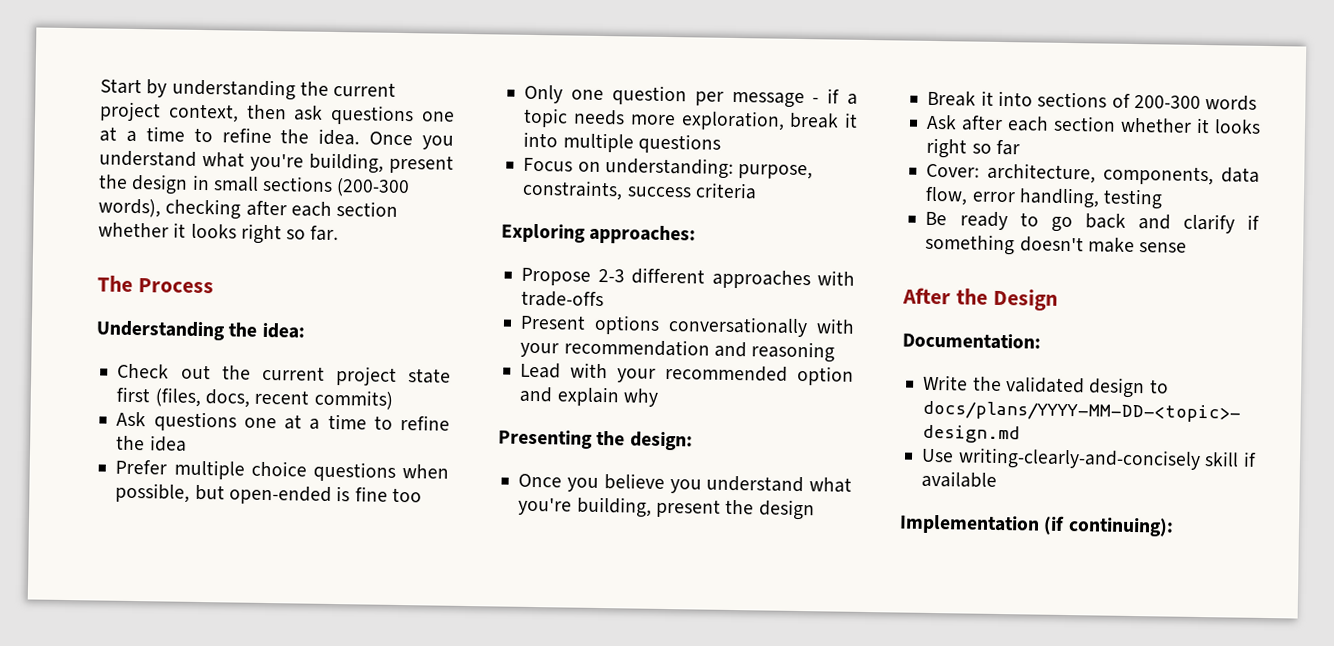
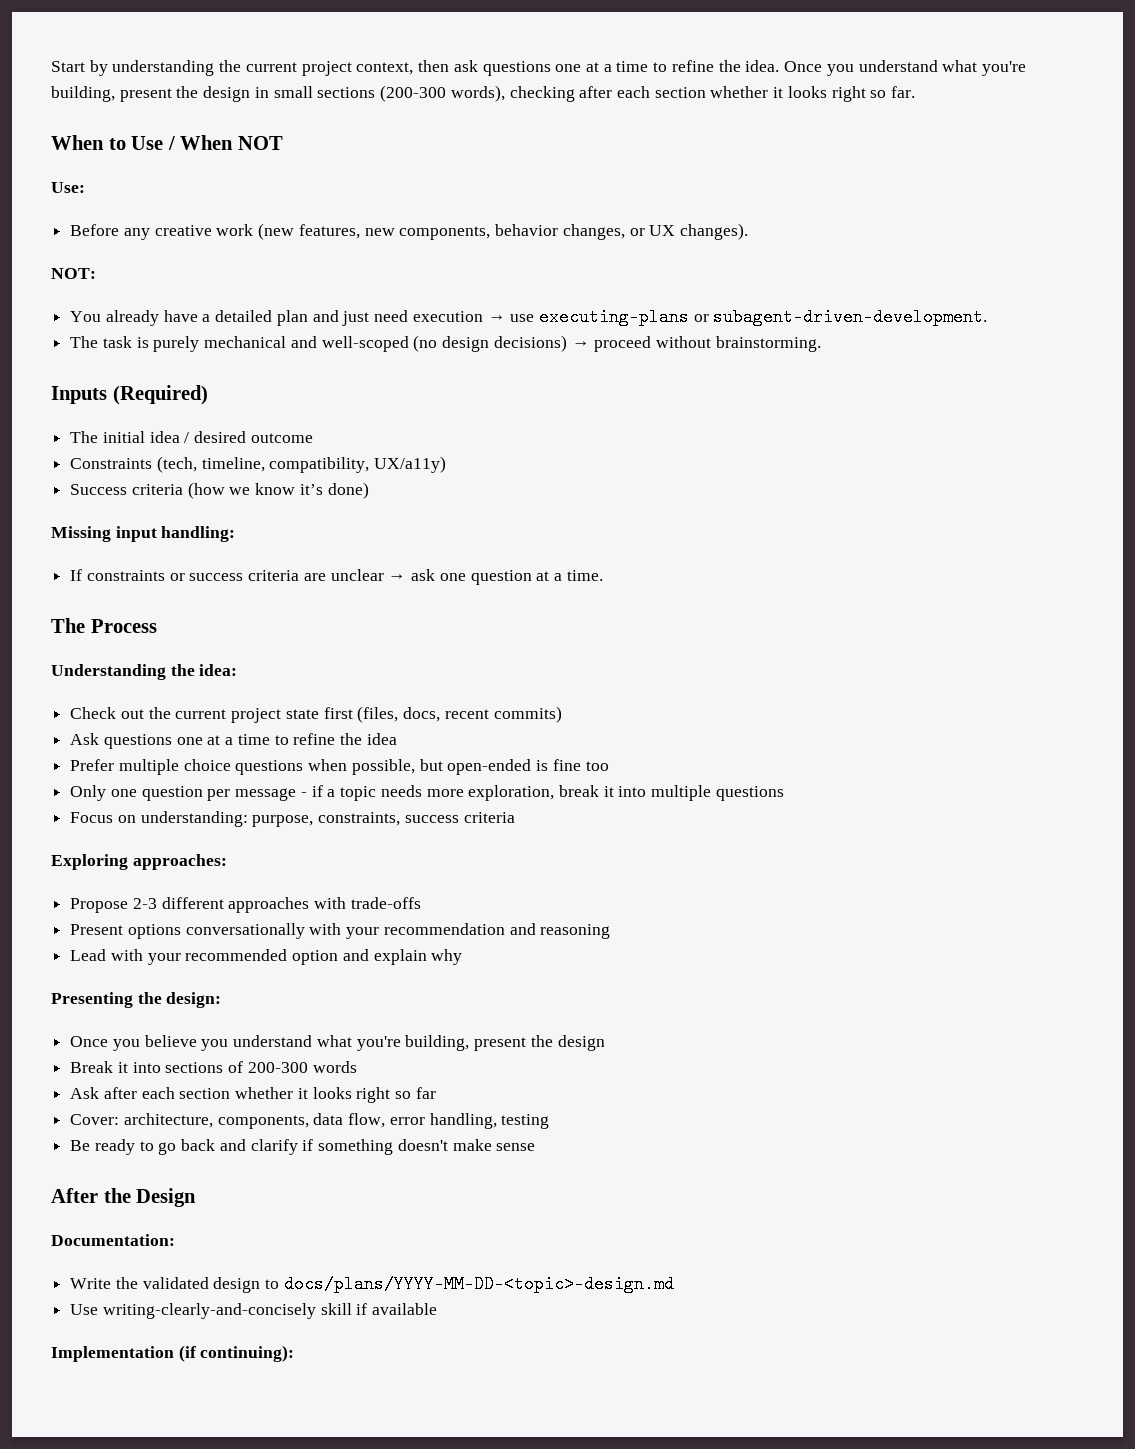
+ When to Use / When NOT
+ Use:
+ Before any creative work (new features, new components, behavior changes, or UX changes).
+ NOT:
+ You already have a detailed plan and just need execution → use executing-plans or subagent-driven-development.
+ The task is purely mechanical and well-scoped (no design decisions) → proceed without brainstorming.
+ Inputs (Required)
+ The initial idea / desired outcome
+ Constraints (tech, timeline, compatibility, UX/a11y)
+ Success criteria (how we know it’s done)
+ Missing input handling:
+ If constraints or success criteria are unclear → ask one question at a time.

